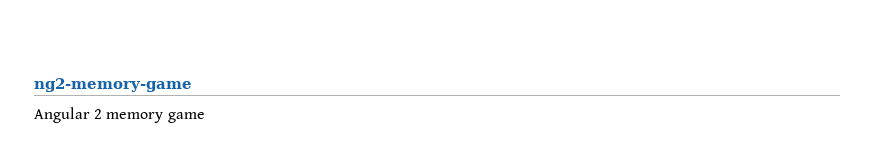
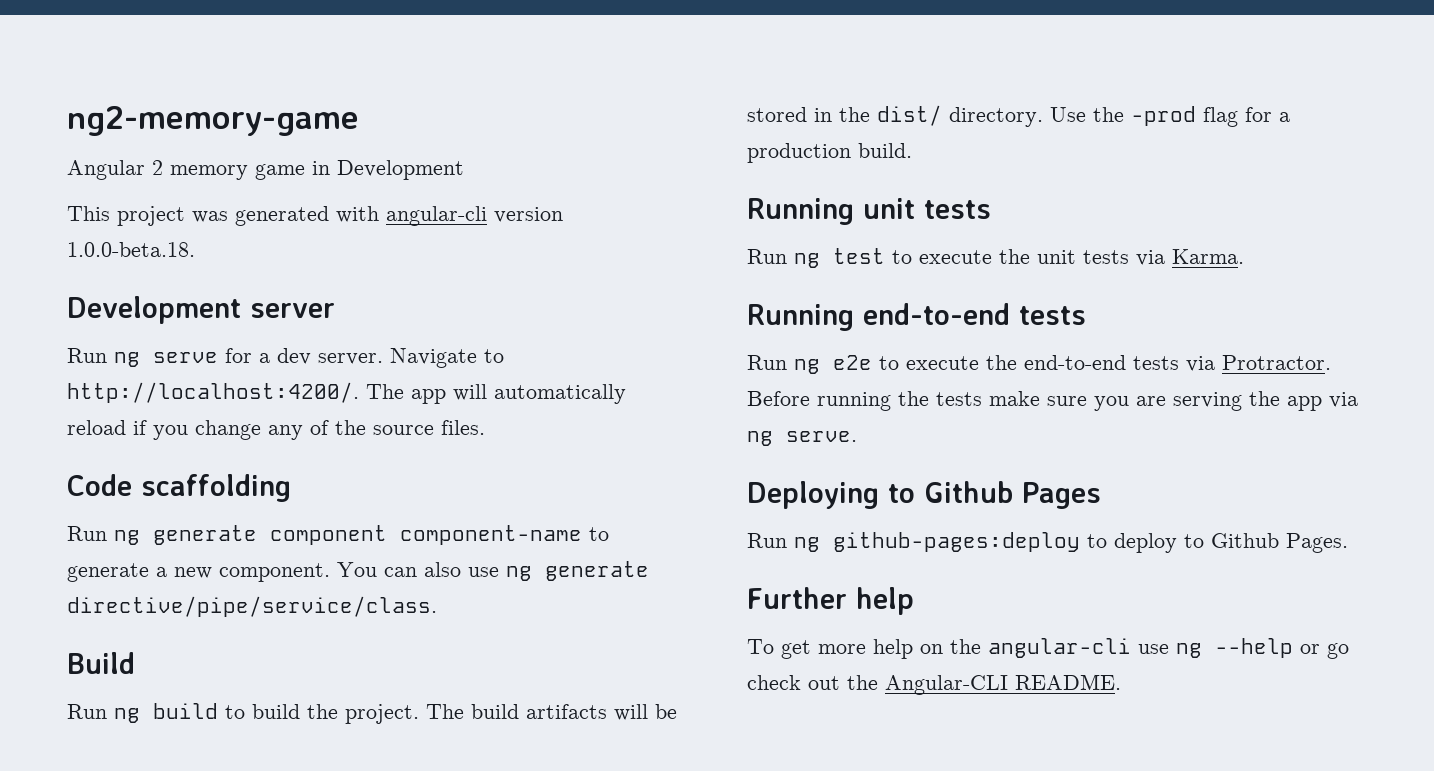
- Angular 2 memory game
+ Angular 2 memory game in Development
+ This project was generated with angular-cli version 1.0.0-beta.18.
+ Development server
+ Run ng serve for a dev server. Navigate to http://localhost:4200/. The app will automatically reload if you change any of the source files.
+ Code scaffolding
+ Run ng generate component component-name to generate a new component. You can also use ng generate directive/pipe/service/class.
+ Build
+ Run ng build to build the project. The build artifacts will be stored in the dist/ directory. Use the -prod flag for a production build.
+ Running unit tests
+ Run ng test to execute the unit tests via Karma.
+ Running end-to-end tests
+ Run ng e2e to execute the end-to-end tests via Protractor. Before running the tests make sure you are serving the app via ng serve.
+ Deploying to Github Pages
+ Run ng github-pages:deploy to deploy to Github Pages.
+ Further help
+ To get more help on the angular-cli use ng --help or go check out the Angular-CLI README.

